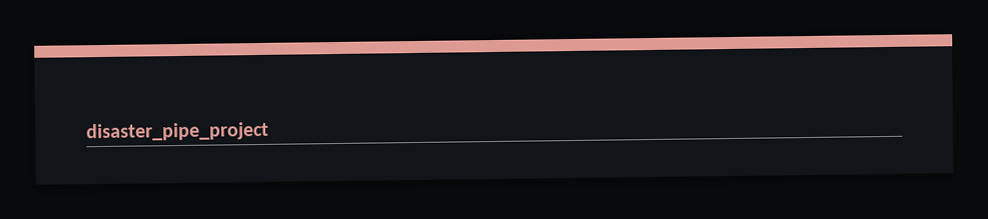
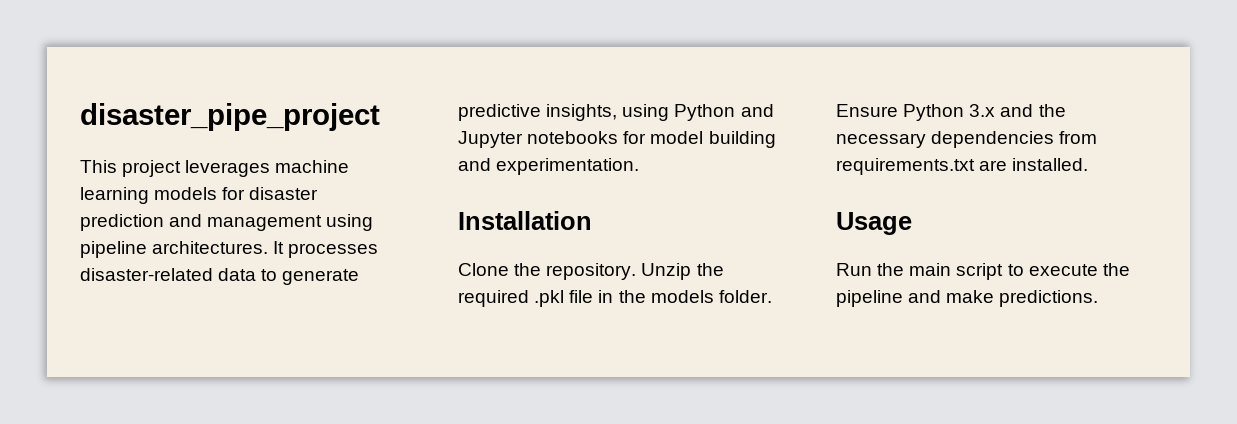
+ This project leverages machine learning models for disaster prediction and management using pipeline architectures. It processes disaster-related data to generate predictive insights, using Python and Jupyter notebooks for model building and experimentation.
+ Installation
+ Clone the repository. Unzip the required .pkl file in the models folder. Ensure Python 3.x and the necessary dependencies from requirements.txt are installed.
+ Usage
+ Run the main script to execute the pipeline and make predictions.

